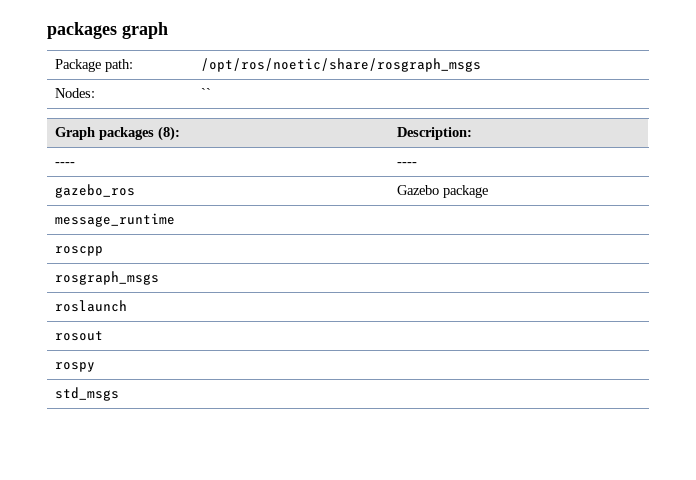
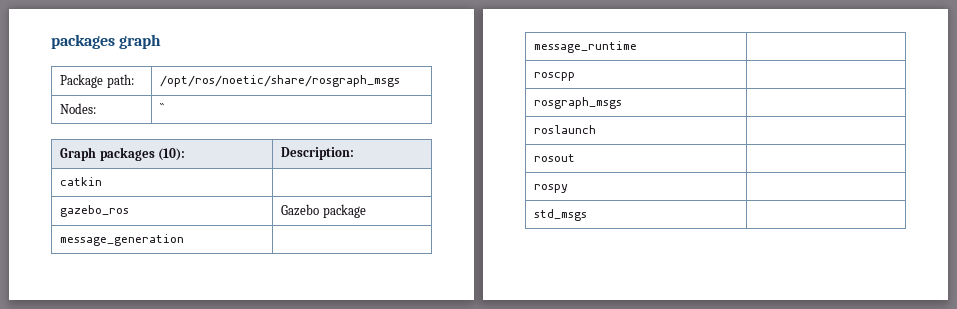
- Graph packages (8): | Description:
+ Graph packages (10): | Description:
- ---- | ----
+ catkin |
+ message_generation |

